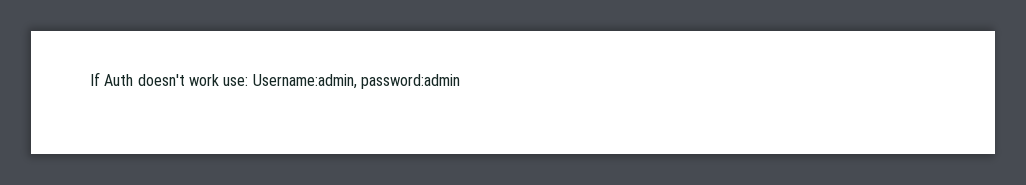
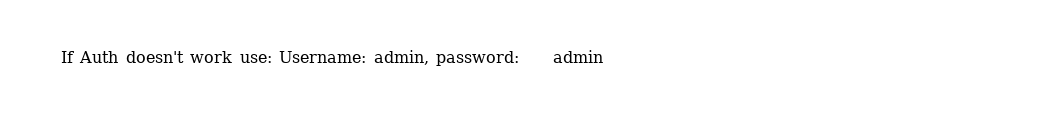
- If Auth doesn't work use: Username:admin, password:admin
+ If Auth doesn't work use: Username: admin, password: admin

